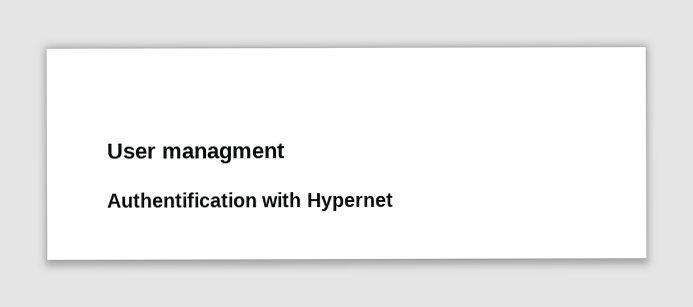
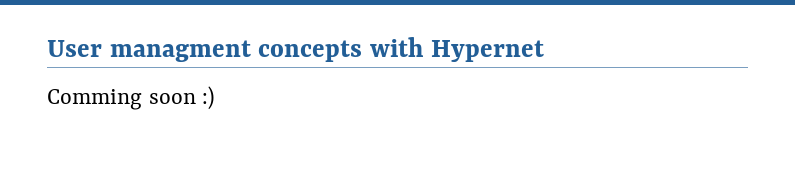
- User managment
- Authentification with Hypernet
+ User managment concepts with Hypernet
+ Comming soon :)

